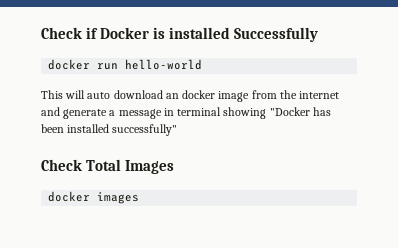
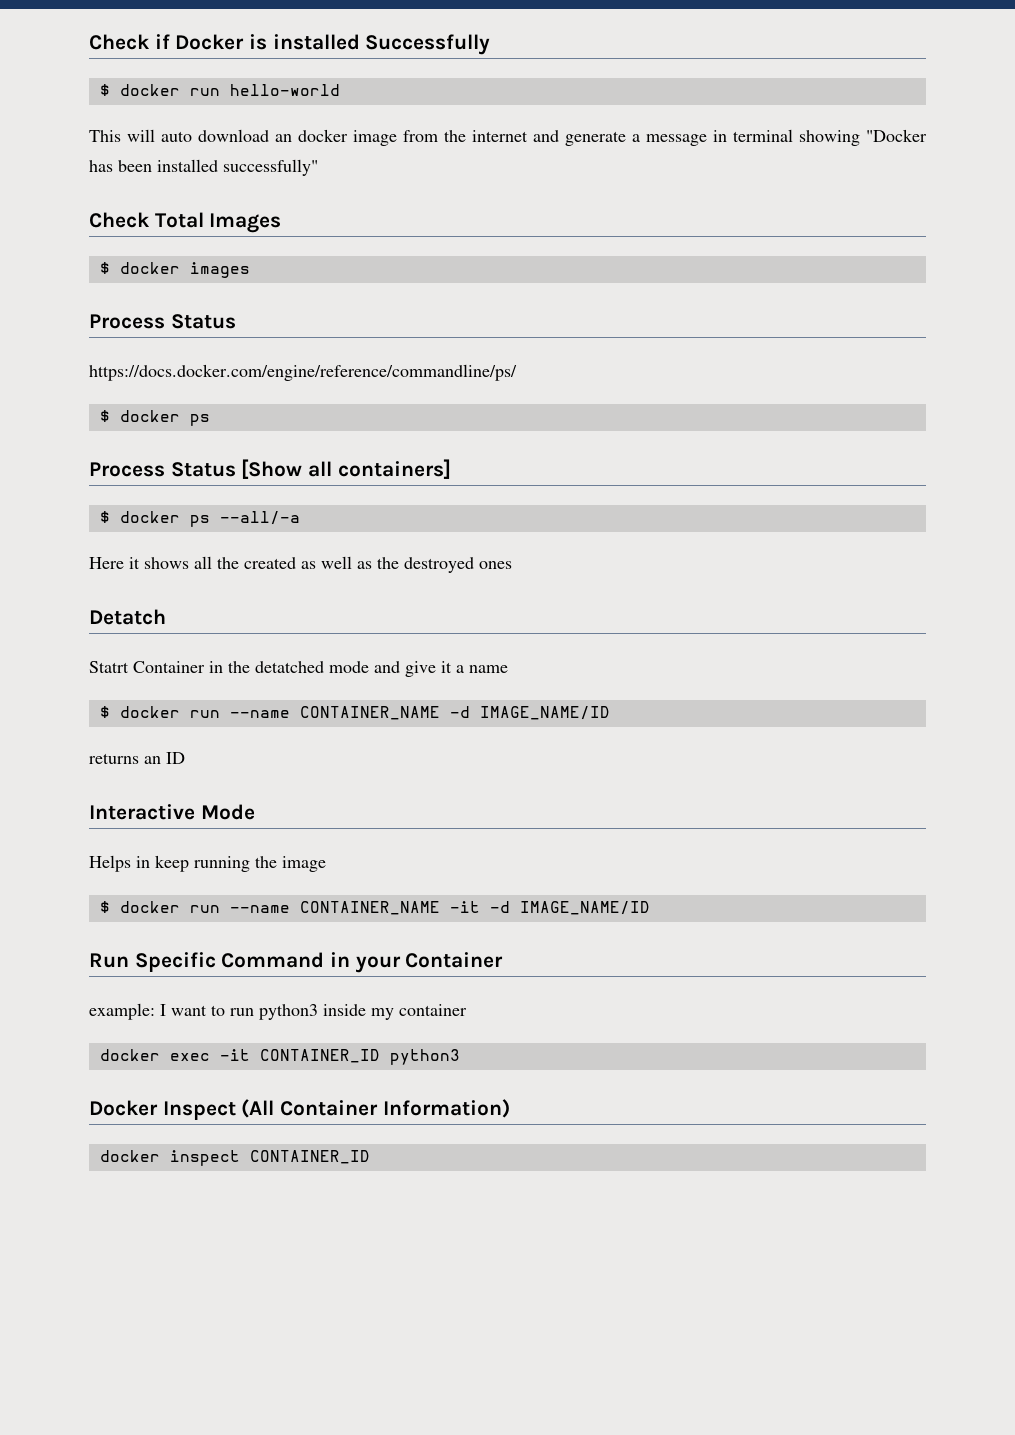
- docker run hello-world
+ $ docker run hello-world
- docker images
+ $ docker images
+ Process Status
+ https://docs.docker.com/engine/reference/commandline/ps/
+ $ docker ps
+ Process Status [Show all containers]
+ $ docker ps --all/-a
+ Here it shows all the created as well as the destroyed ones
+ Detatch
+ Statrt Container in the detatched mode and give it a name
+ $ docker run --name CONTAINER_NAME -d IMAGE_NAME/ID
+ returns an ID
+ Interactive Mode
+ Helps in keep running the image
+ $ docker run --name CONTAINER_NAME -it -d IMAGE_NAME/ID
+ Run Specific Command in your Container
+ example: I want to run python3 inside my container
+ docker exec -it CONTAINER_ID python3
+ Docker Inspect (All Container Information)
+ docker inspect CONTAINER_ID

